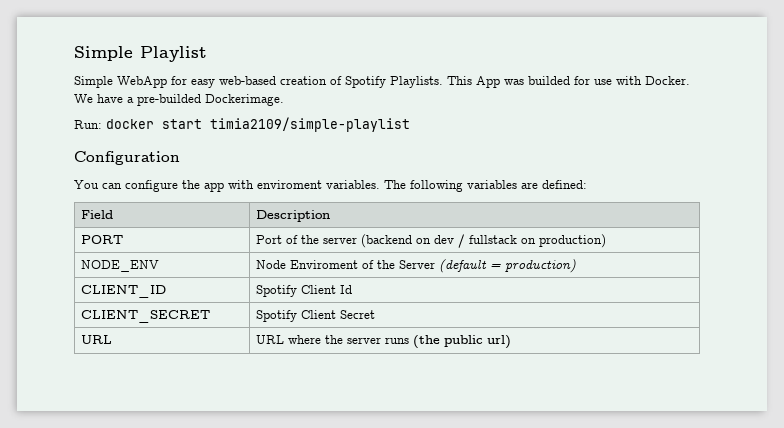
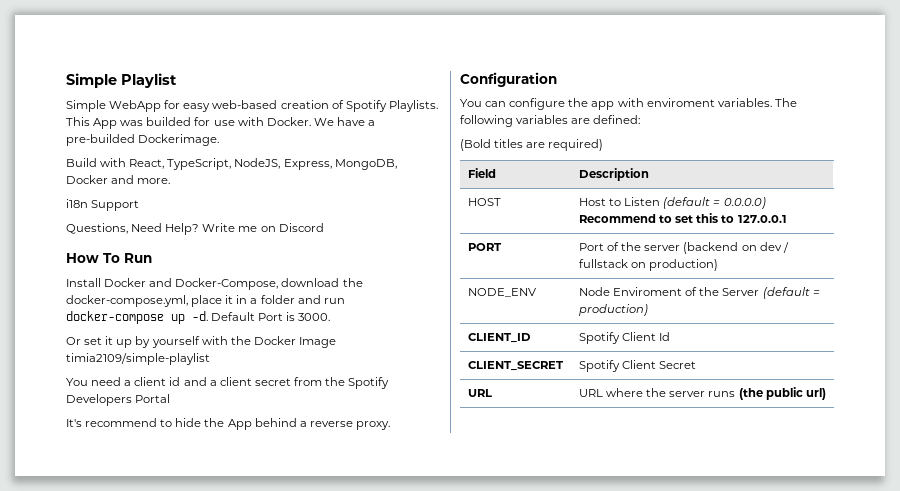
- Run: docker start timia2109/simple-playlist
+ Build with React, TypeScript, NodeJS, Express, MongoDB, Docker and more.
+ i18n Support
+ Questions, Need Help? Write me on Discord
+ How To Run
+ Install Docker and Docker-Compose, download the docker-compose.yml, place it in a folder and run docker-compose up -d. Default Port is 3000.
+ Or set it up by yourself with the Docker Image timia2109/simple-playlist
+ You need a client id and a client secret from the Spotify Developers Portal
+ It's recommend to hide the App behind a reverse proxy.
+ (Bold titles are required)
  Field | Description
+ HOST | Host to Listen (default = 0.0.0.0) Recommend to set this to 127.0.0.1

